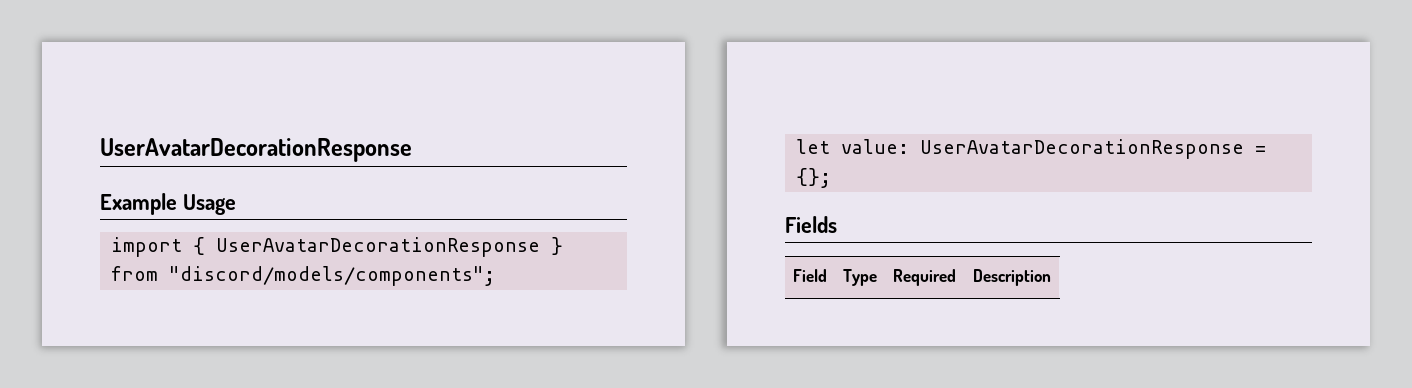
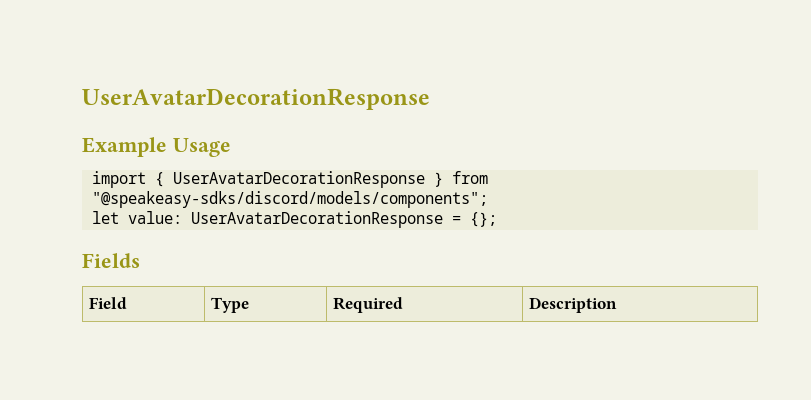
- import { UserAvatarDecorationResponse } from "discord/models/components";
+ import { UserAvatarDecorationResponse } from "@speakeasy-sdks/discord/models/components";

